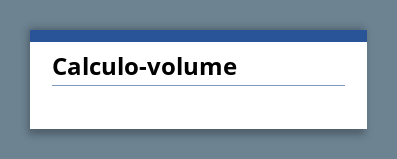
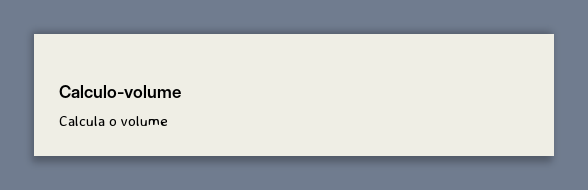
+ Calcula o volume

